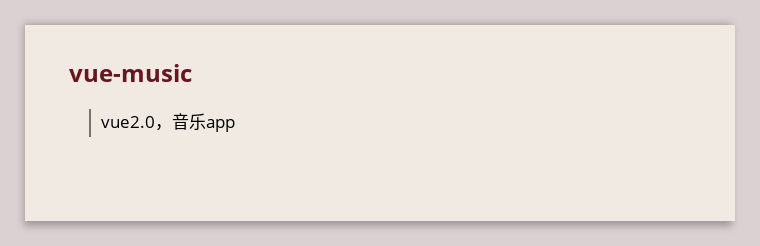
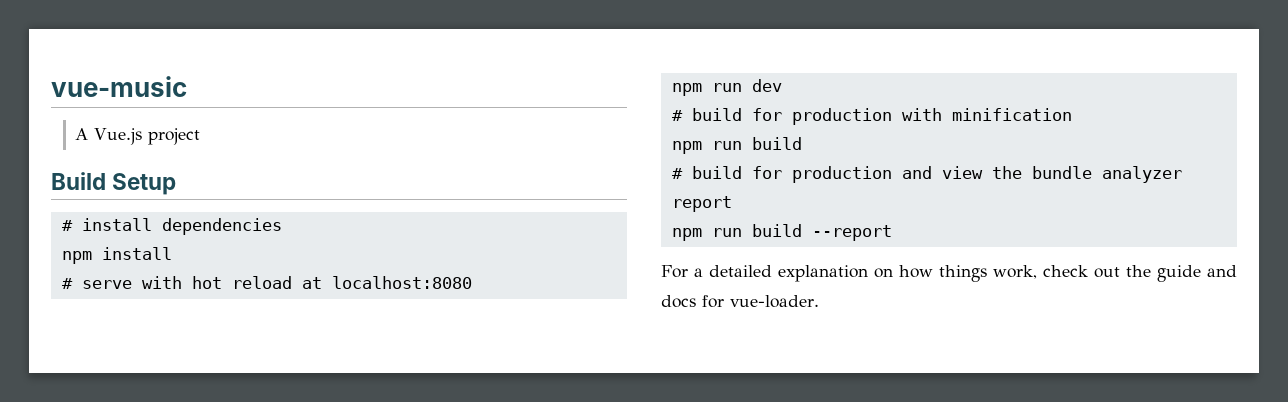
- vue2.0，音乐app
+ A Vue.js project
+ Build Setup
+ # install dependencies
+ npm install
+ # serve with hot reload at localhost:8080
+ npm run dev
+ # build for production with minification
+ npm run build
+ # build for production and view the bundle analyzer report
+ npm run build --report
+ For a detailed explanation on how things work, check out the guide and docs for vue-loader.

